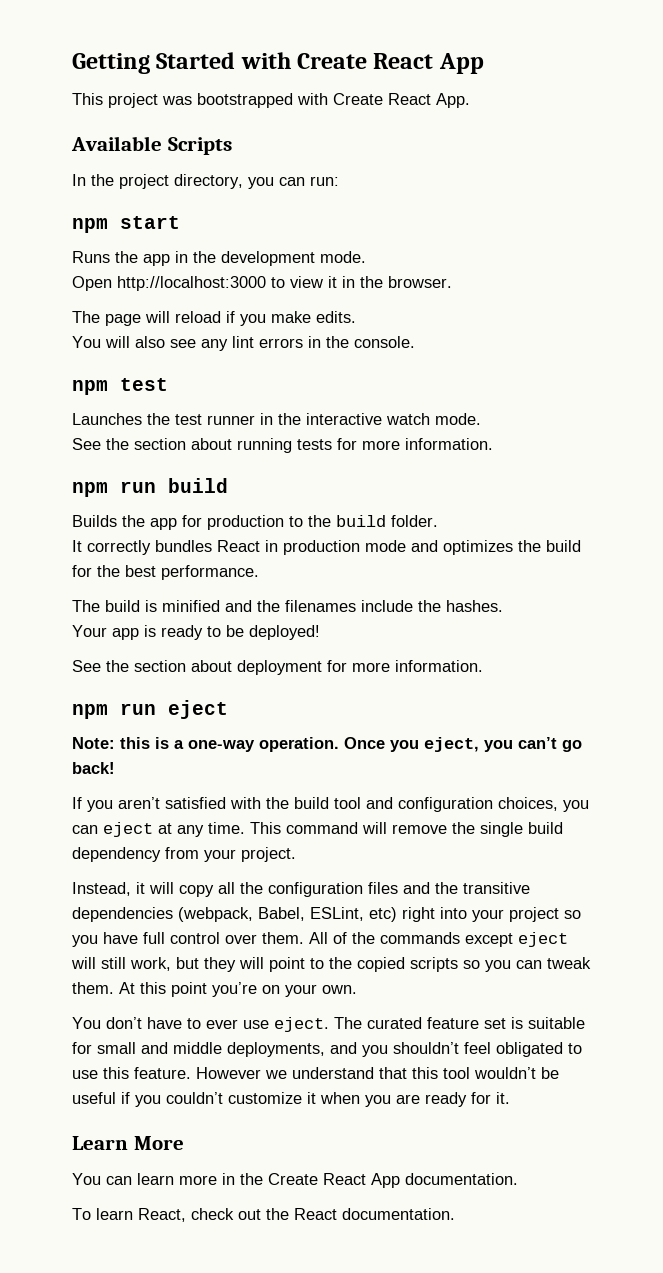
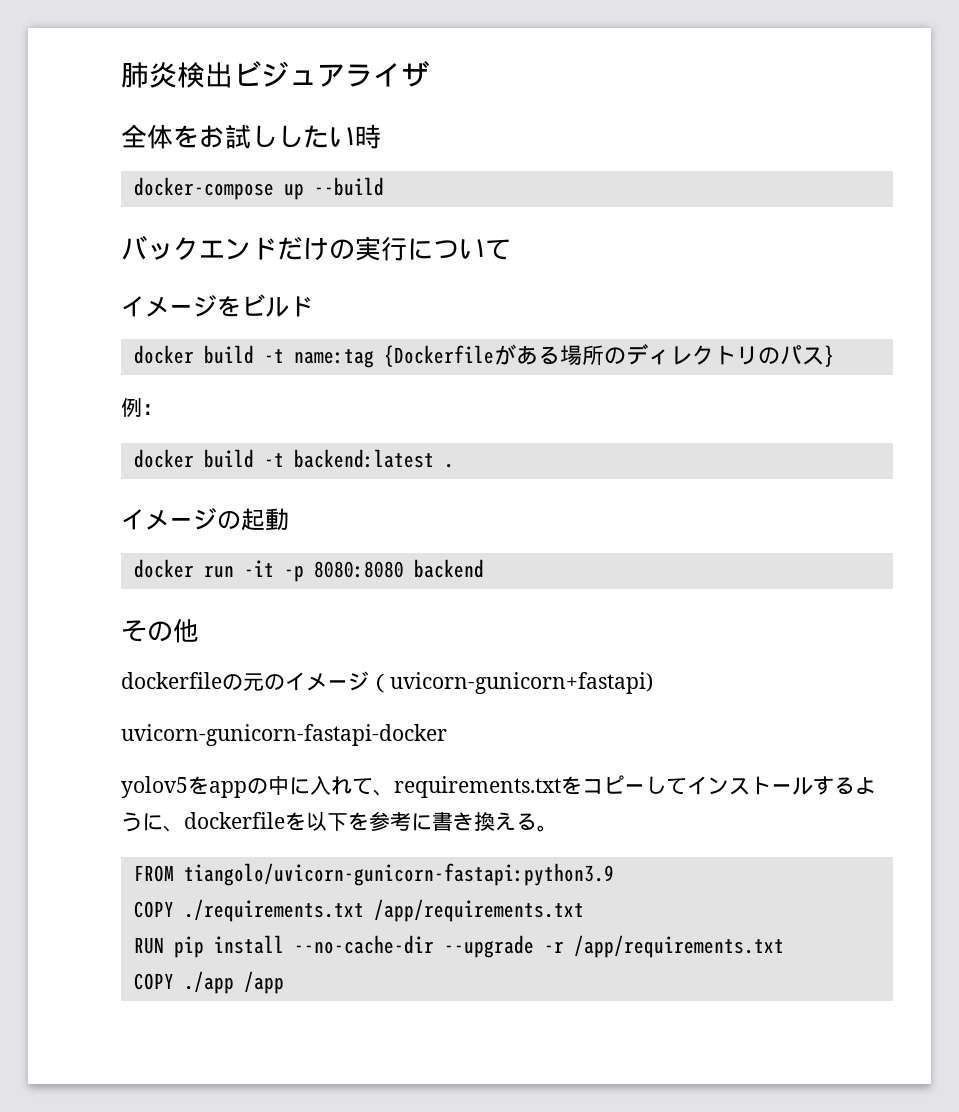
- Getting Started with Create React App
- This project was bootstrapped with Create React App.
- Available Scripts
- In the project directory, you can run:
- npm start
- Runs the app in the development mode.
- Open http://localhost:3000 to view it in the browser.
- The page will reload if you make edits.
- You will also see any lint errors in the console.
- npm test
- Launches the test runner in the interactive watch mode.
- See the section about running tests for more information.
- npm run build
- Builds the app for production to the build folder.
- It correctly bundles React in production mode and optimizes the build for the best performance.
- The build is minified and the filenames include the hashes.
- Your app is ready to be deployed!
- See the section about deployment for more information.
- npm run eject
- Note: this is a one-way operation. Once you eject, you can’t go back!
- If you aren’t satisfied with the build tool and configuration choices, you can eject at any time. This command will remove the single build dependency from your project.
- Instead, it will copy all the configuration files and the transitive dependencies (webpack, Babel, ESLint, etc) right into your project so you have full control over them. All of the commands except eject will still work, but they will point to the copied scripts so you can tweak them. At this point you’re on your own.
- You don’t have to ever use eject. The curated feature set is suitable for small and middle deployments, and you shouldn’t feel obligated to use this feature. However we understand that this tool wouldn’t be useful if you couldn’t customize it when you are ready for it.
- Learn More
- You can learn more in the Create React App documentation.
- To learn React, check out the React documentation.
+ 肺炎検出ビジュアライザ
+ 全体をお試ししたい時
+ docker-compose up --build
+ バックエンドだけの実行について
+ イメージをビルド
+ docker build -t name:tag {Dockerfileがある場所のディレクトリのパス}
+ 例：
+ docker build -t backend:latest .
+ イメージの起動
+ docker run -it -p 8080:8080 backend
+ その他
+ dockerfileの元のイメージ（uvicorn-gunicorn+fastapi)
+ uvicorn-gunicorn-fastapi-docker
+ yolov5をappの中に入れて、requirements.txtをコピーしてインストールするように、dockerfileを以下を参考に書き換える。
+ FROM tiangolo/uvicorn-gunicorn-fastapi:python3.9
+ COPY ./requirements.txt /app/requirements.txt
+ RUN pip install --no-cache-dir --upgrade -r /app/requirements.txt
+ COPY ./app /app

